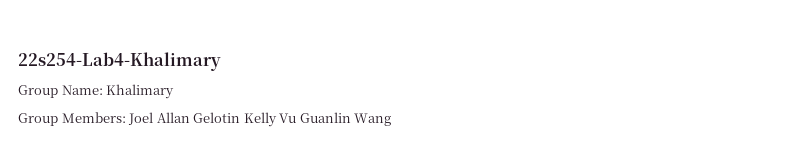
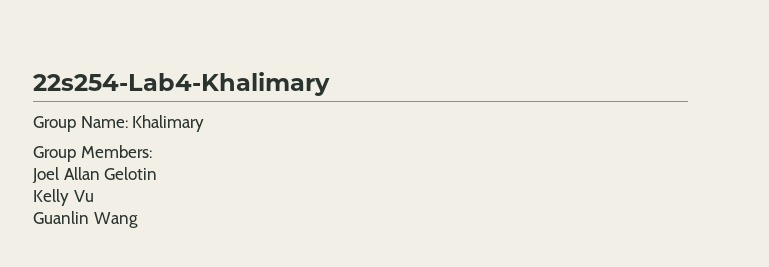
- Group Members: Joel Allan Gelotin Kelly Vu Guanlin Wang
+ Group Members:
+ Joel Allan Gelotin
+ Kelly Vu
+ Guanlin Wang

